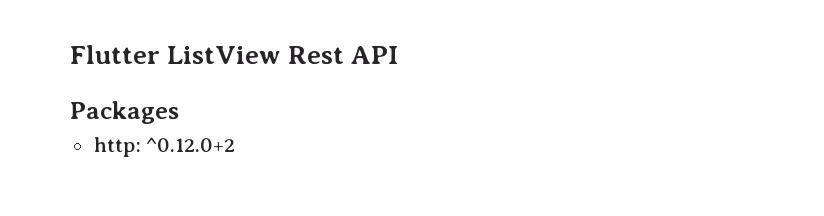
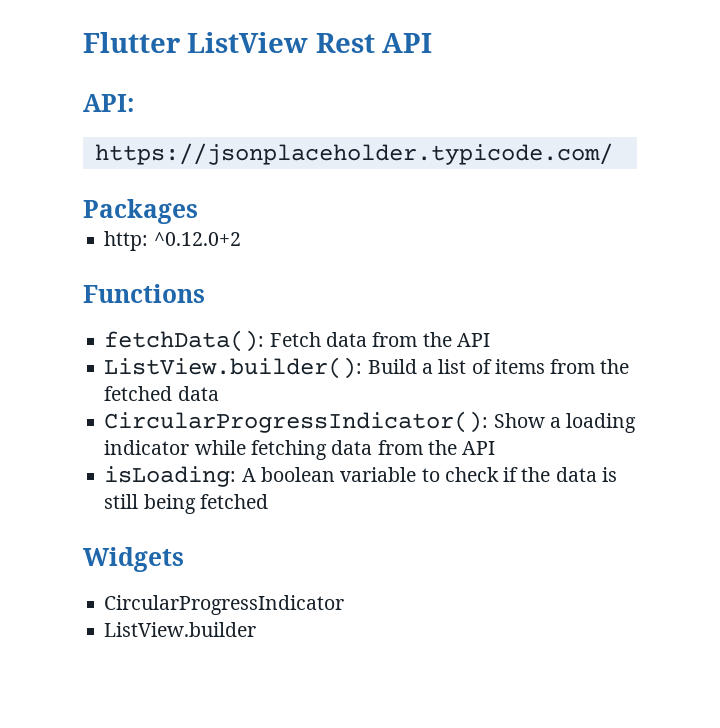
+ API:
+ https://jsonplaceholder.typicode.com/
+ Functions
+ fetchData(): Fetch data from the API
+ ListView.builder(): Build a list of items from the fetched data
+ CircularProgressIndicator(): Show a loading indicator while fetching data from the API
+ isLoading: A boolean variable to check if the data is still being fetched
+ Widgets
+ CircularProgressIndicator
+ ListView.builder

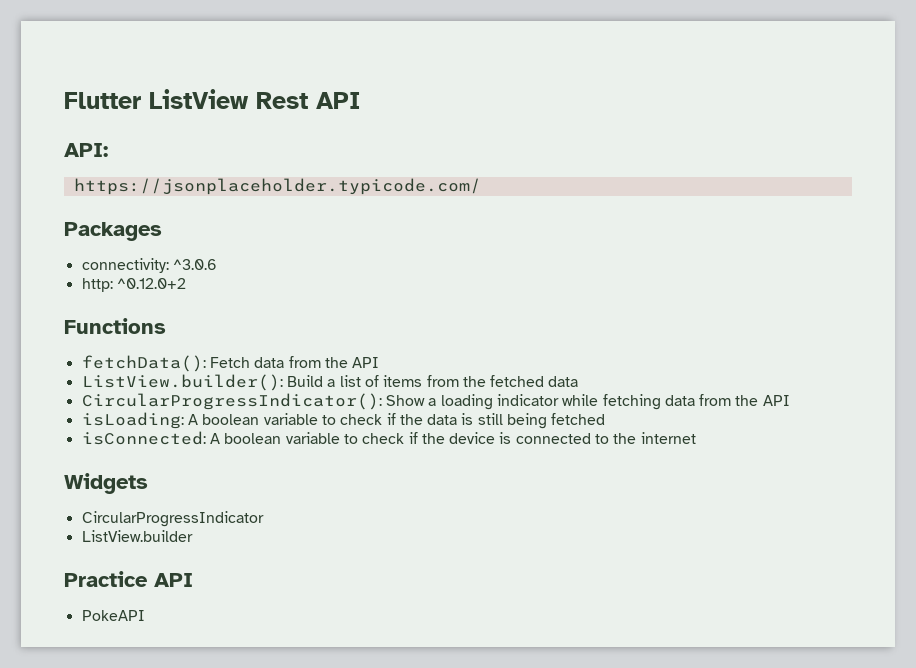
+ connectivity: ^3.0.6
+ isConnected: A boolean variable to check if the device is connected to the internet
+ Practice API
+ PokeAPI

